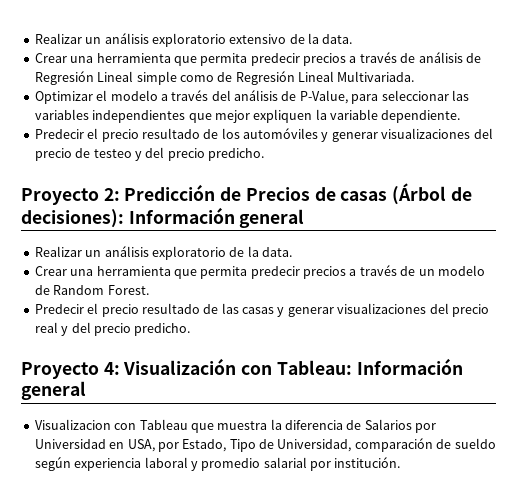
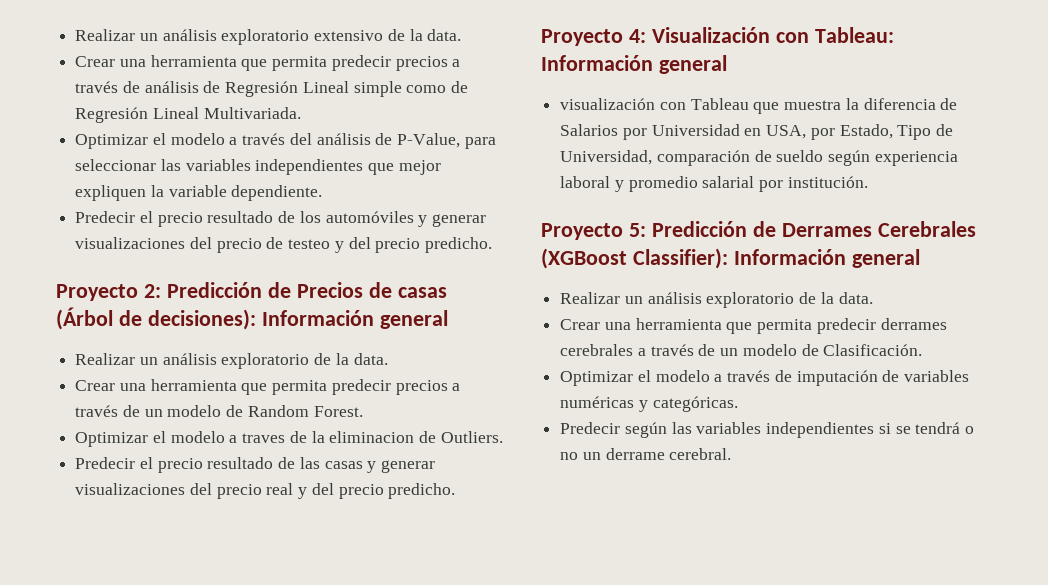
+ Optimizar el modelo a traves de la eliminacion de Outliers.
- Visualizacion con Tableau que muestra la diferencia de Salarios por Universidad en USA, por Estado, Tipo de Universidad, comparación de sueldo según experiencia laboral y promedio salarial por institución.
+ visualización con Tableau que muestra la diferencia de Salarios por Universidad en USA, por Estado, Tipo de Universidad, comparación de sueldo según experiencia laboral y promedio salarial por institución.
+ Proyecto 5: Predicción de Derrames Cerebrales (XGBoost Classifier): Información general
+ Realizar un análisis exploratorio de la data.
+ Crear una herramienta que permita predecir derrames cerebrales a través de un modelo de Clasificación.
+ Optimizar el modelo a través de imputación de variables numéricas y categóricas.
+ Predecir según las variables independientes si se tendrá o no un derrame cerebral.

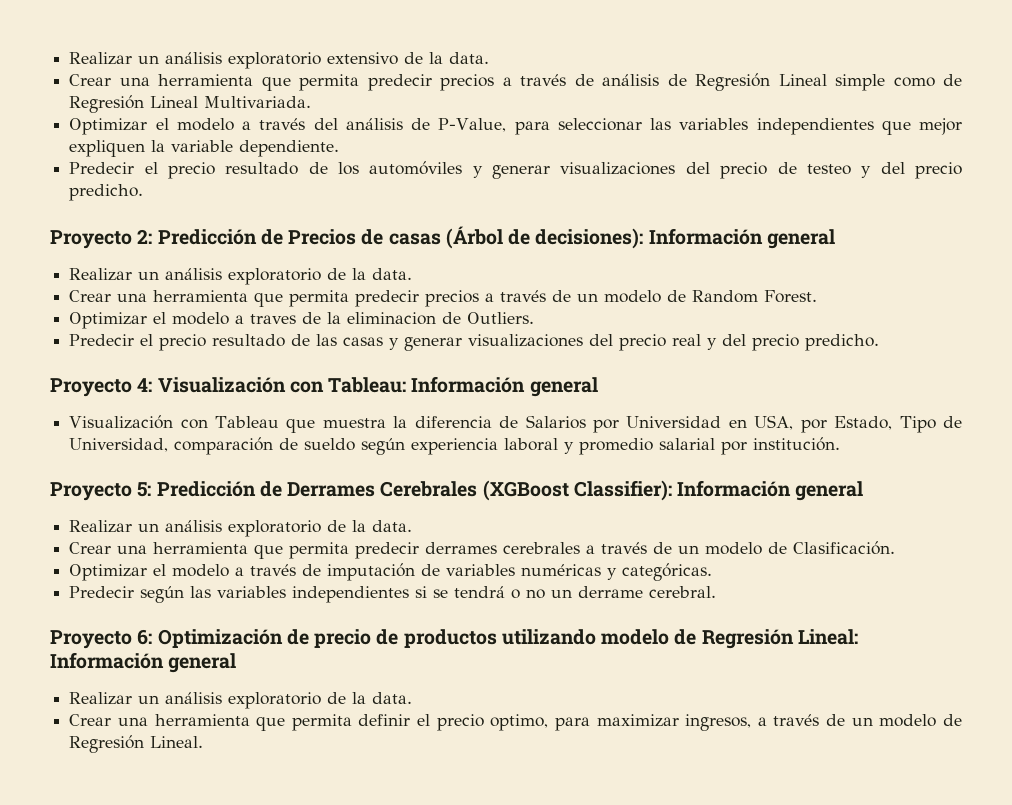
- visualización con Tableau que muestra la diferencia de Salarios por Universidad en USA, por Estado, Tipo de Universidad, comparación de sueldo según experiencia laboral y promedio salarial por institución.
+ Visualización con Tableau que muestra la diferencia de Salarios por Universidad en USA, por Estado, Tipo de Universidad, comparación de sueldo según experiencia laboral y promedio salarial por institución.
+ Proyecto 6: Optimización de precio de productos utilizando modelo de Regresión Lineal: Información general
+ Realizar un análisis exploratorio de la data.
+ Crear una herramienta que permita definir el precio optimo, para maximizar ingresos, a través de un modelo de Regresión Lineal.

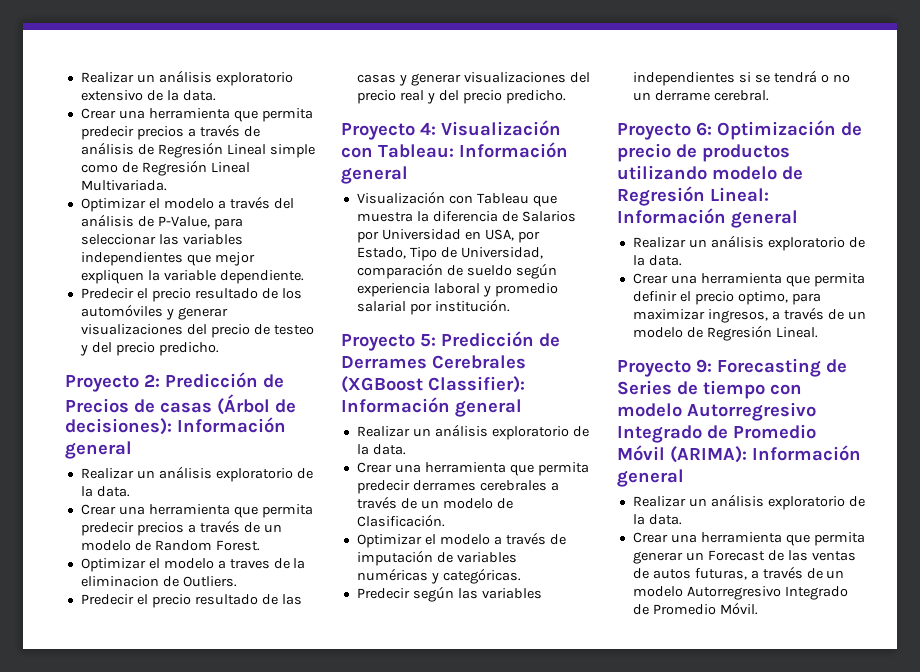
+ Proyecto 9: Forecasting de Series de tiempo con modelo Autorregresivo Integrado de Promedio Móvil (ARIMA): Información general
+ Realizar un análisis exploratorio de la data.
+ Crear una herramienta que permita generar un Forecast de las ventas de autos futuras, a través de un modelo Autorregresivo Integrado de Promedio Móvil.

